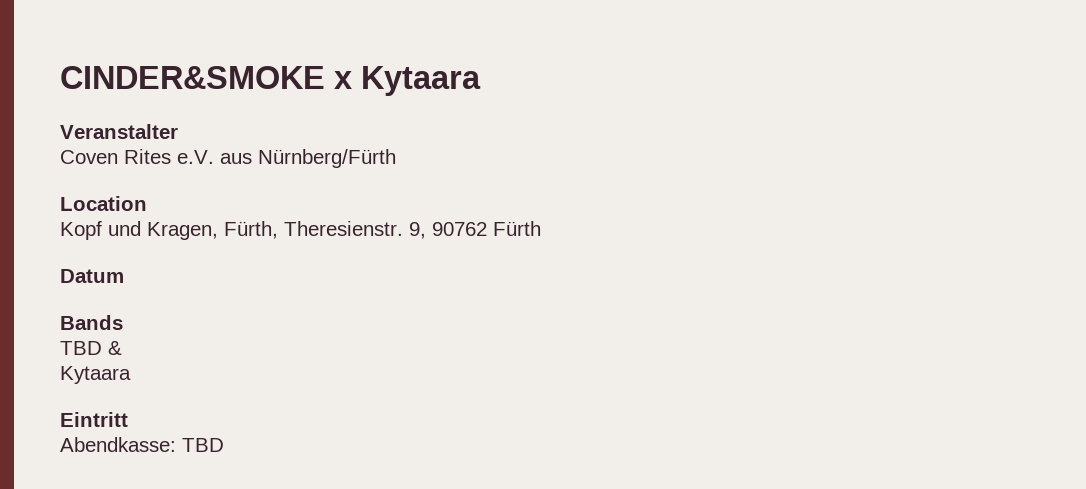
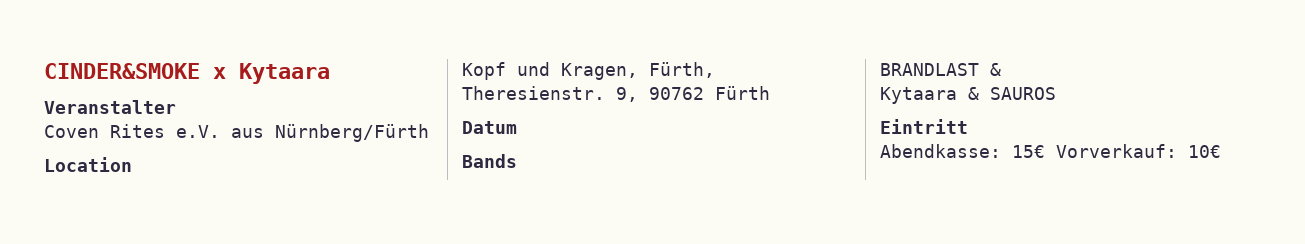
- TBD &
- Kytaara
+ BRANDLAST &
+ Kytaara & SAUROS
- Abendkasse: TBD
+ Abendkasse: 15€ Vorverkauf: 10€

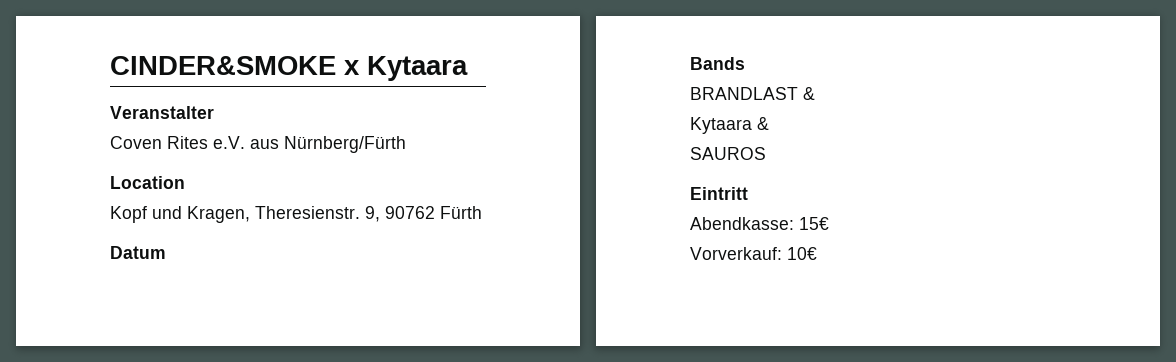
- Kopf und Kragen, Fürth, Theresienstr.
+ Kopf und Kragen, Theresienstr.
- Kytaara & SAUROS
+ Kytaara &
+ SAUROS
- Abendkasse: 15€ Vorverkauf: 10€
+ Abendkasse: 15€
+ Vorverkauf: 10€

